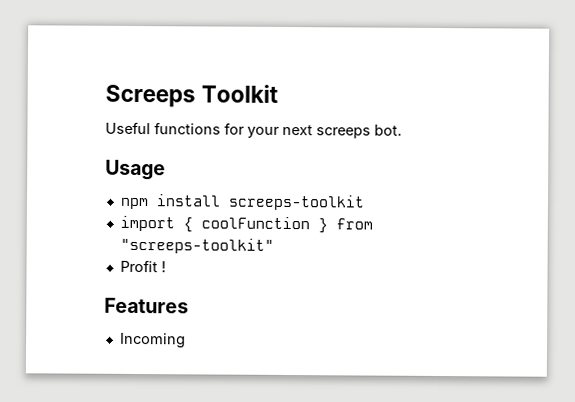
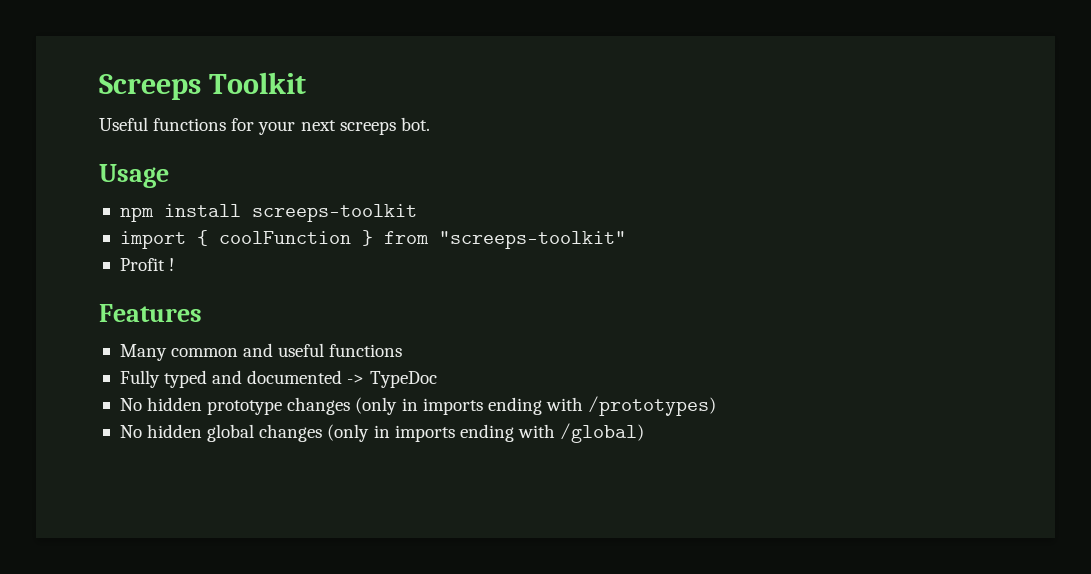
- Incoming
+ Many common and useful functions
+ Fully typed and documented -> TypeDoc
+ No hidden prototype changes (only in imports ending with /prototypes)
+ No hidden global changes (only in imports ending with /global)

